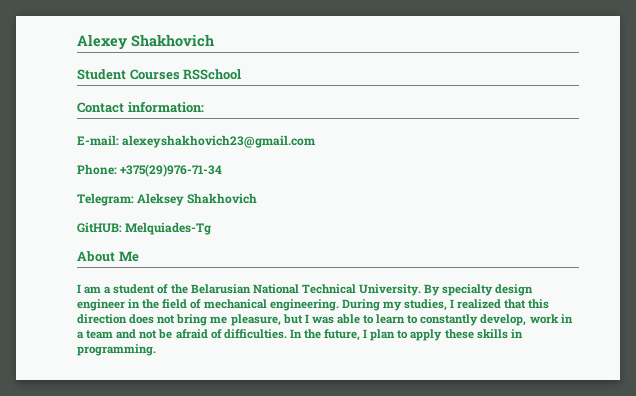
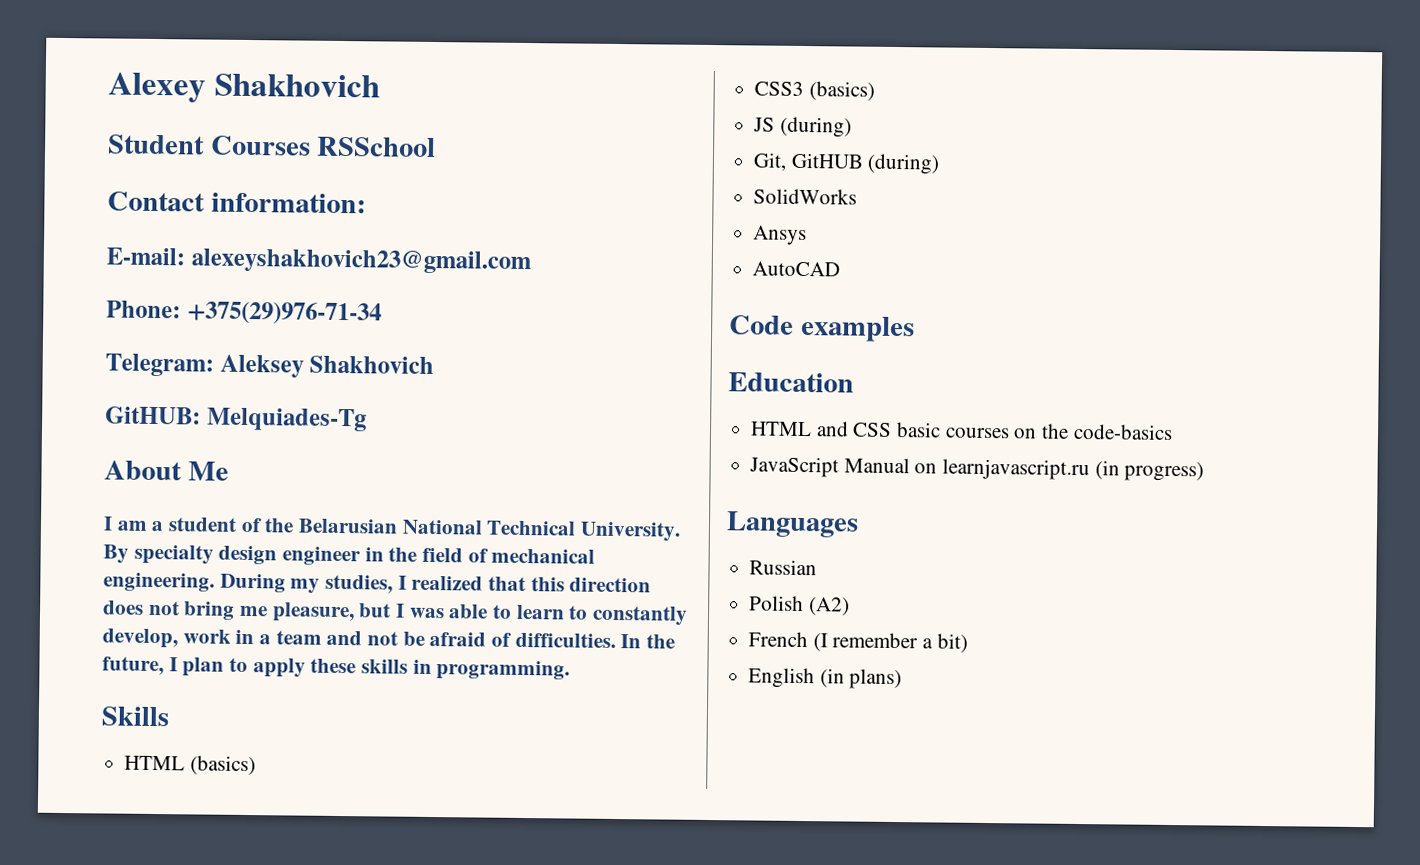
+ Skills
+ HTML (basics)
+ CSS3 (basics)
+ JS (during)
+ Git, GitHUB (during)
+ SolidWorks
+ Ansys
+ AutoCAD
+ Code examples
+ Education
+ HTML and CSS basic courses on the code-basics
+ JavaScript Manual on learnjavascript.ru (in progress)
+ Languages
+ Russian
+ Polish (А2)
+ French (I remember a bit)
+ English (in plans)

